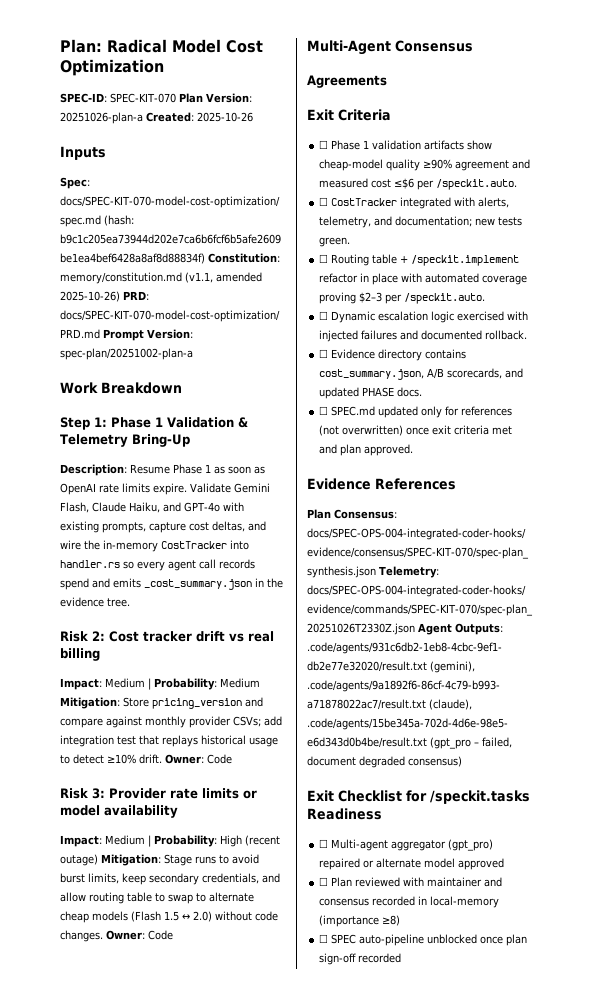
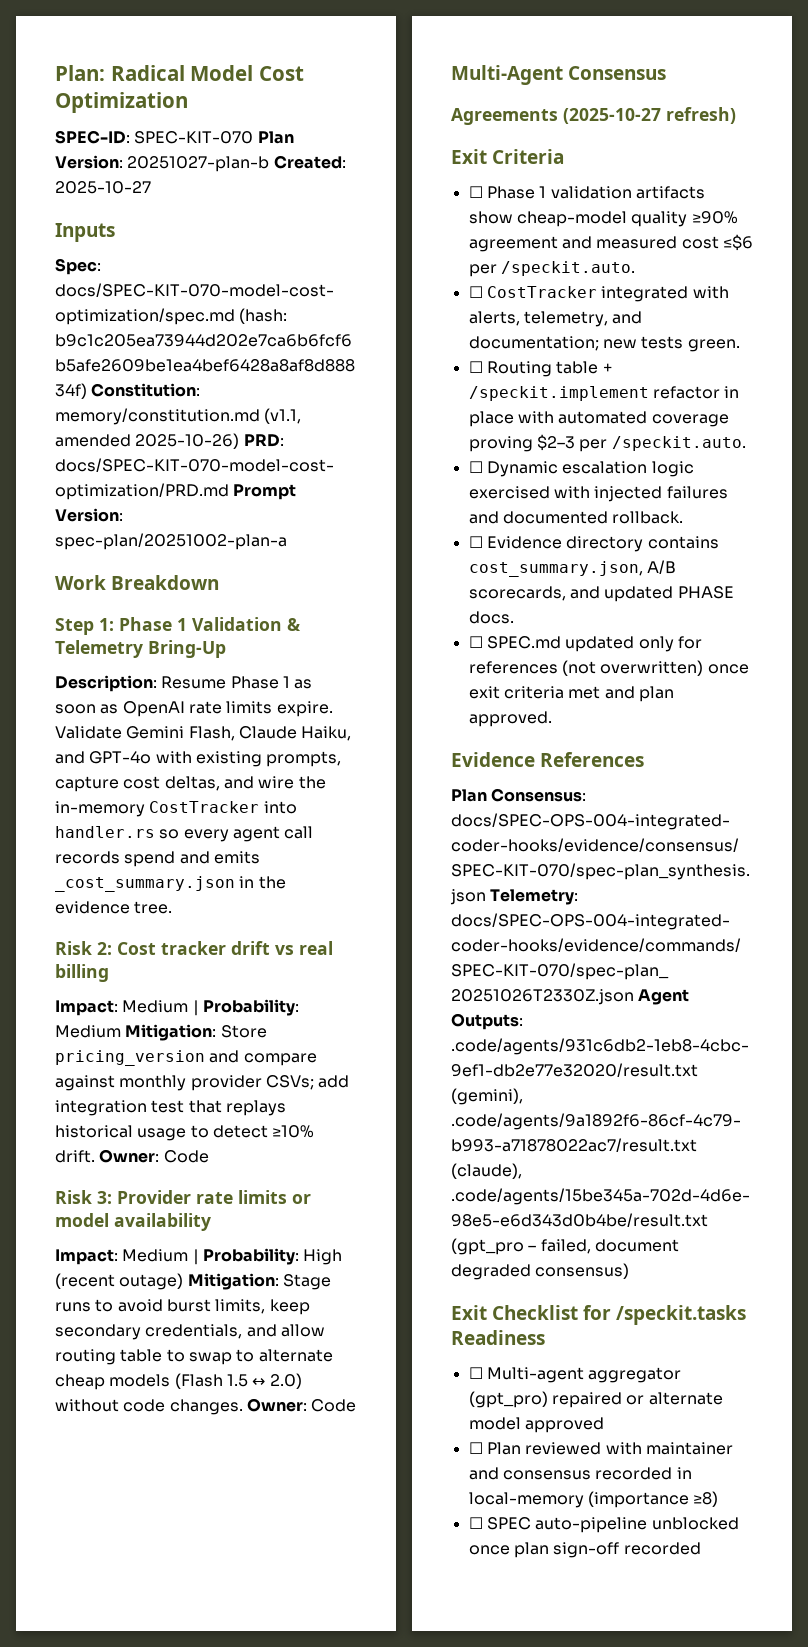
- SPEC-ID: SPEC-KIT-070 Plan Version: 20251026-plan-a Created: 2025-10-26
+ SPEC-ID: SPEC-KIT-070 Plan Version: 20251027-plan-b Created: 2025-10-27
- Agreements
+ Agreements (2025-10-27 refresh)

